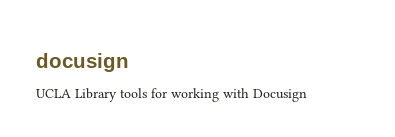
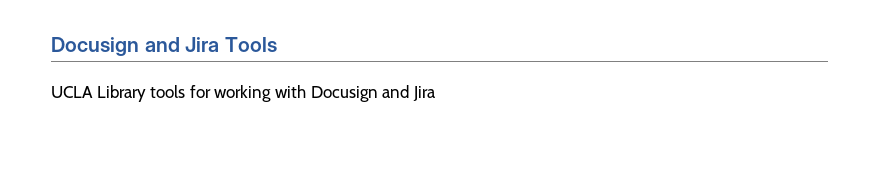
- docusign
+ Docusign and Jira Tools
- UCLA Library tools for working with Docusign
+ UCLA Library tools for working with Docusign and Jira

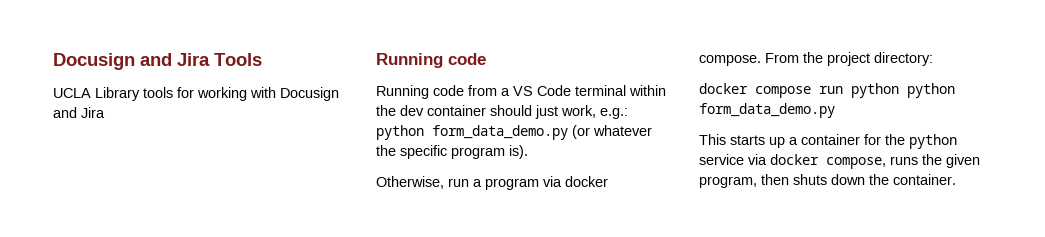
  UCLA Library tools for working with Docusign and Jira
+ Running code
+ Running code from a VS Code terminal within the dev container should just work, e.g.: python form_data_demo.py (or whatever the specific program is).
+ Otherwise, run a program via docker compose. From the project directory:
+ docker compose run python python form_data_demo.py
+ This starts up a container for the python service via docker compose, runs the given program, then shuts down the container.

